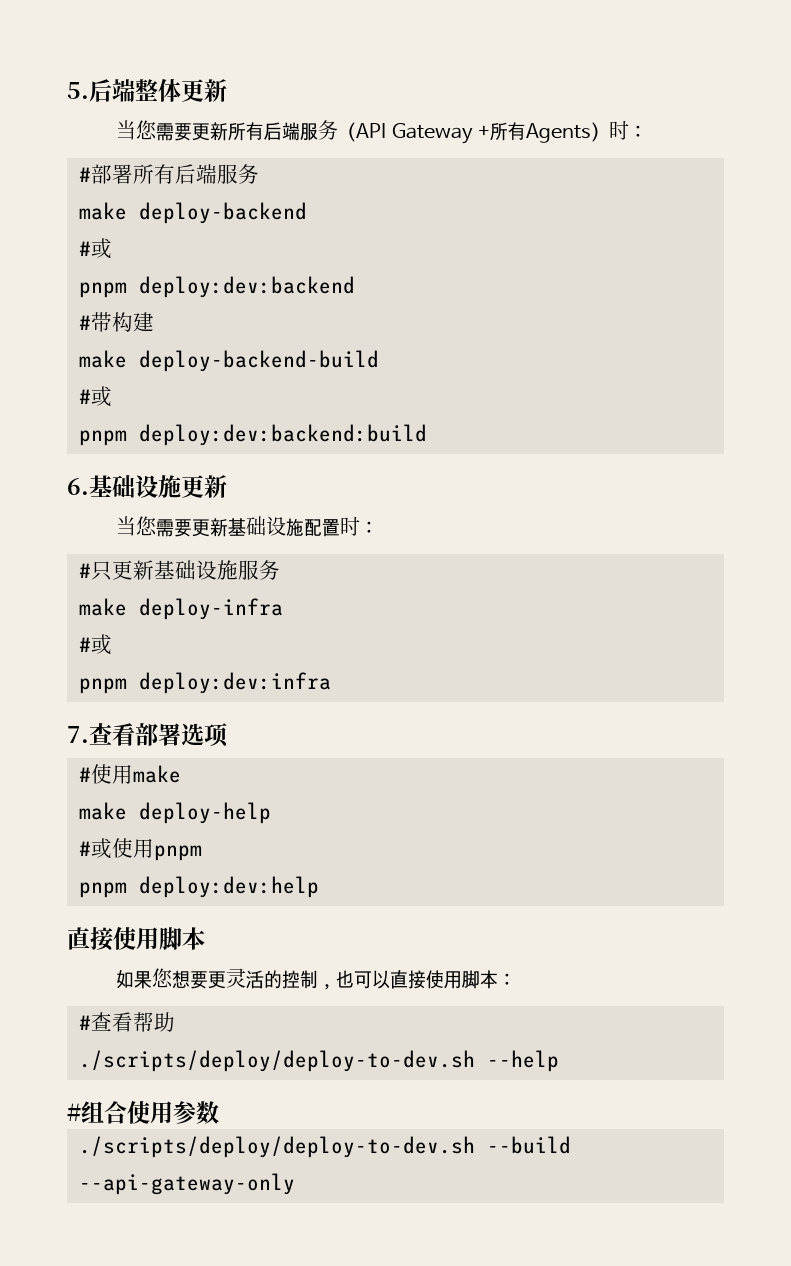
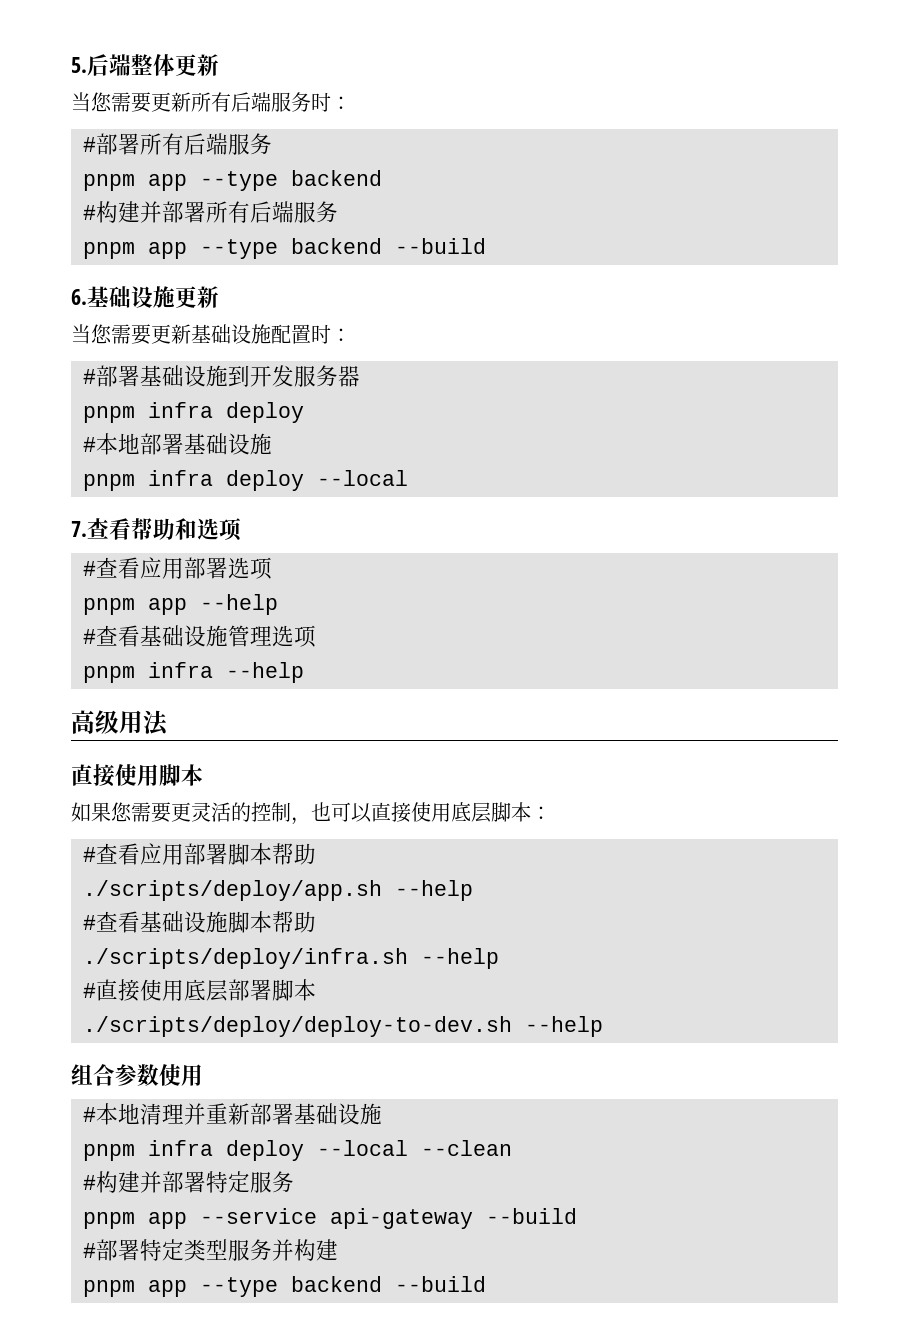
- 当您需要更新所有后端服务（API Gateway +所有Agents）时：
+ 当您需要更新所有后端服务时：
  #部署所有后端服务
- make deploy-backend
- #或
- pnpm deploy:dev:backend
- #带构建
- make deploy-backend-build
- #或
- pnpm deploy:dev:backend:build
+ pnpm app --type backend
+ #构建并部署所有后端服务
+ pnpm app --type backend --build
- #只更新基础设施服务
- make deploy-infra
- #或
- pnpm deploy:dev:infra
- 7.查看部署选项
- #使用make
- make deploy-help
- #或使用pnpm
- pnpm deploy:dev:help
+ #部署基础设施到开发服务器
+ pnpm infra deploy
+ #本地部署基础设施
+ pnpm infra deploy --local
+ 7.查看帮助和选项
+ #查看应用部署选项
+ pnpm app --help
+ #查看基础设施管理选项
+ pnpm infra --help
+ 高级用法
- 如果您想要更灵活的控制，也可以直接使用脚本：
+ 如果您需要更灵活的控制，也可以直接使用底层脚本：
- #查看帮助
+ #查看应用部署脚本帮助
+ ./scripts/deploy/app.sh --help
+ #查看基础设施脚本帮助
+ ./scripts/deploy/infra.sh --help
+ #直接使用底层部署脚本
- #组合使用参数
- ./scripts/deploy/deploy-to-dev.sh --build --api-gateway-only
+ 组合参数使用
+ #本地清理并重新部署基础设施
+ pnpm infra deploy --local --clean
+ #构建并部署特定服务
+ pnpm app --service api-gateway --build
+ #部署特定类型服务并构建
+ pnpm app --type backend --build

